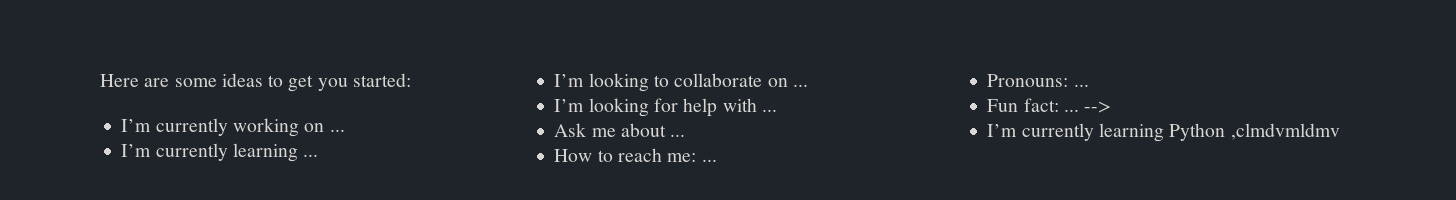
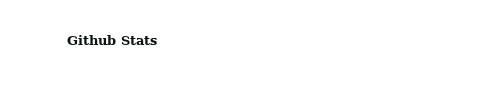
- Here are some ideas to get you started:
- I’m currently working on ...
- I’m currently learning ...
- I’m looking to collaborate on ...
- I’m looking for help with ...
- Ask me about ...
- How to reach me: ...
- Pronouns: ...
- Fun fact: ... -->
- I’m currently learning Python ,clmdvmldmv
+ Github Stats

